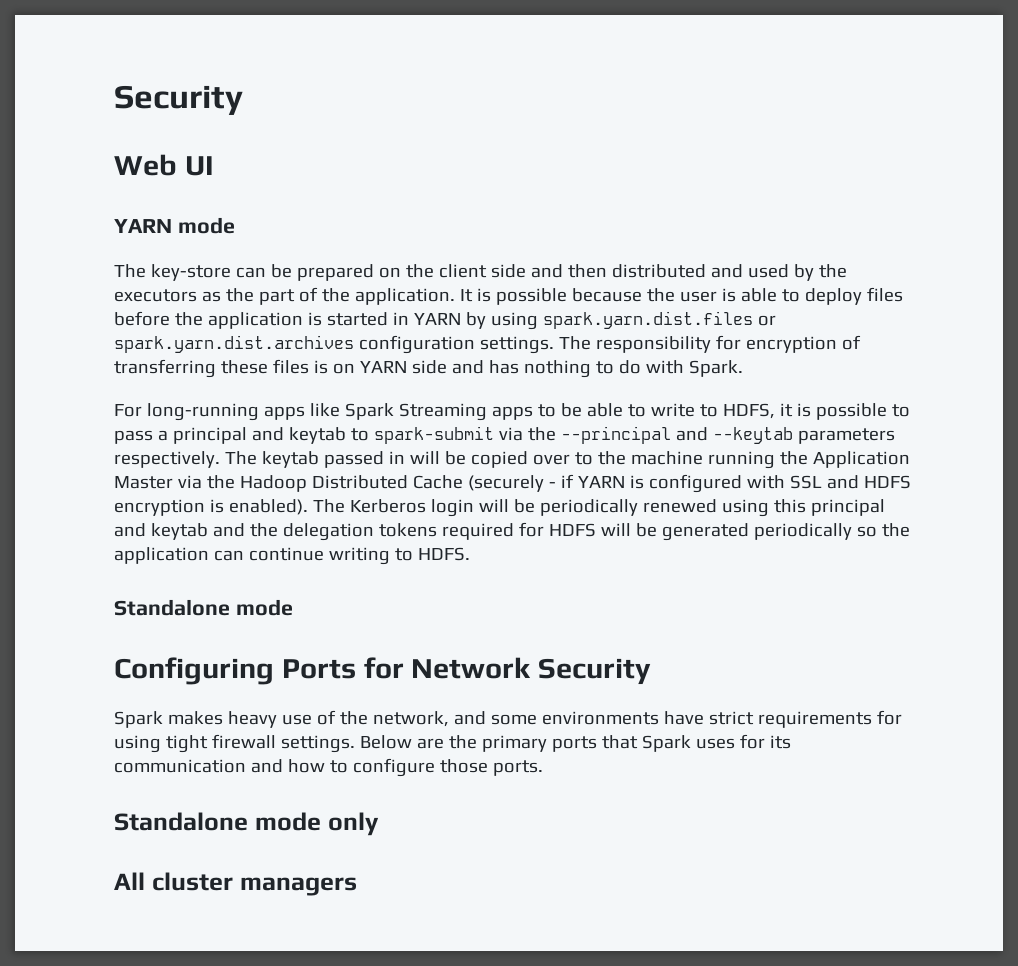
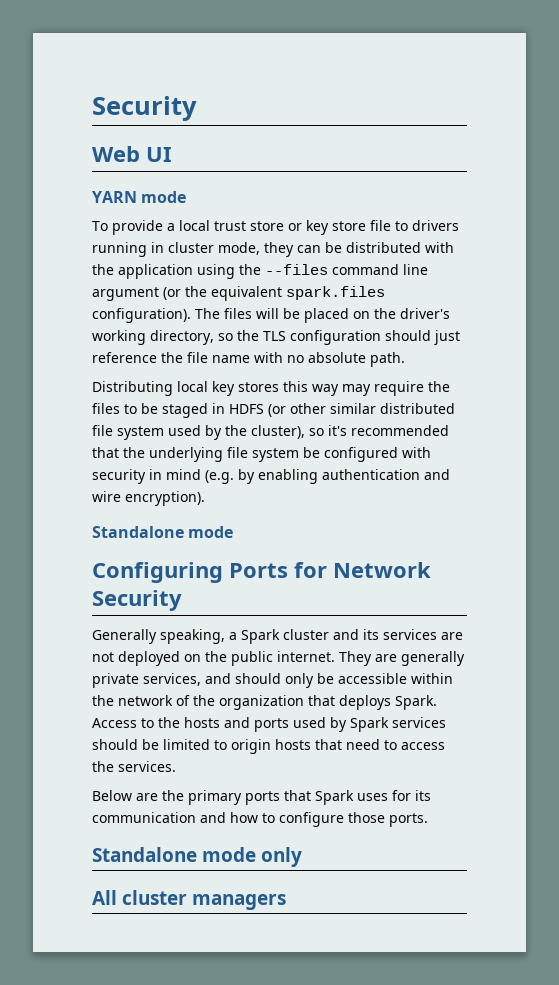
- The key-store can be prepared on the client side and then distributed and used by the executors as the part of the application. It is possible because the user is able to deploy files before the application is started in YARN by using spark.yarn.dist.files or spark.yarn.dist.archives configuration settings. The responsibility for encryption of transferring these files is on YARN side and has nothing to do with Spark.
- For long-running apps like Spark Streaming apps to be able to write to HDFS, it is possible to pass a principal and keytab to spark-submit via the --principal and --keytab parameters respectively. The keytab passed in will be copied over to the machine running the Application Master via the Hadoop Distributed Cache (securely - if YARN is configured with SSL and HDFS encryption is enabled). The Kerberos login will be periodically renewed using this principal and keytab and the delegation tokens required for HDFS will be generated periodically so the application can continue writing to HDFS.
+ To provide a local trust store or key store file to drivers running in cluster mode, they can be distributed with the application using the --files command line argument (or the equivalent spark.files configuration). The files will be placed on the driver's working directory, so the TLS configuration should just reference the file name with no absolute path.
+ Distributing local key stores this way may require the files to be staged in HDFS (or other similar distributed file system used by the cluster), so it's recommended that the underlying file system be configured with security in mind (e.g. by enabling authentication and wire encryption).
- Spark makes heavy use of the network, and some environments have strict requirements for using tight firewall settings. Below are the primary ports that Spark uses for its communication and how to configure those ports.
+ Generally speaking, a Spark cluster and its services are not deployed on the public internet. They are generally private services, and should only be accessible within the network of the organization that deploys Spark. Access to the hosts and ports used by Spark services should be limited to origin hosts that need to access the services.
+ Below are the primary ports that Spark uses for its communication and how to configure those ports.

